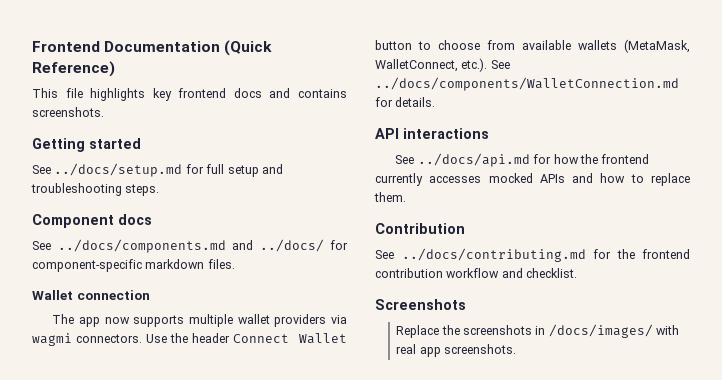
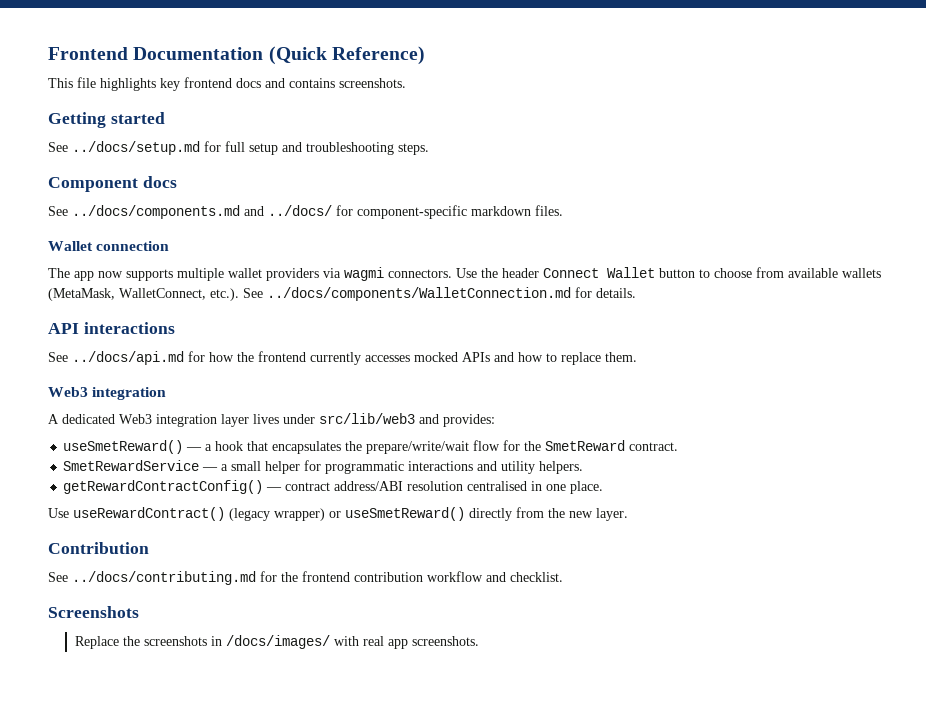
  See ../docs/api.md for how the frontend currently accesses mocked APIs and how to replace them.
+ Web3 integration
+ A dedicated Web3 integration layer lives under src/lib/web3 and provides:
+ useSmetReward() — a hook that encapsulates the prepare/write/wait flow for the SmetReward contract.
+ SmetRewardService — a small helper for programmatic interactions and utility helpers.
+ getRewardContractConfig() — contract address/ABI resolution centralised in one place.
+ Use useRewardContract() (legacy wrapper) or useSmetReward() directly from the new layer.

